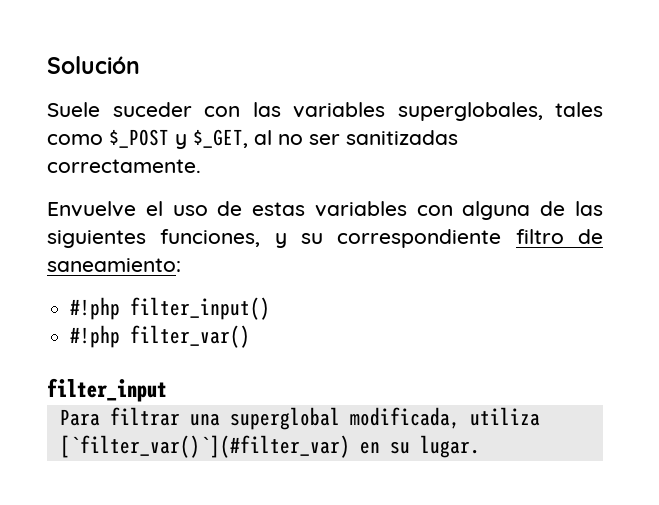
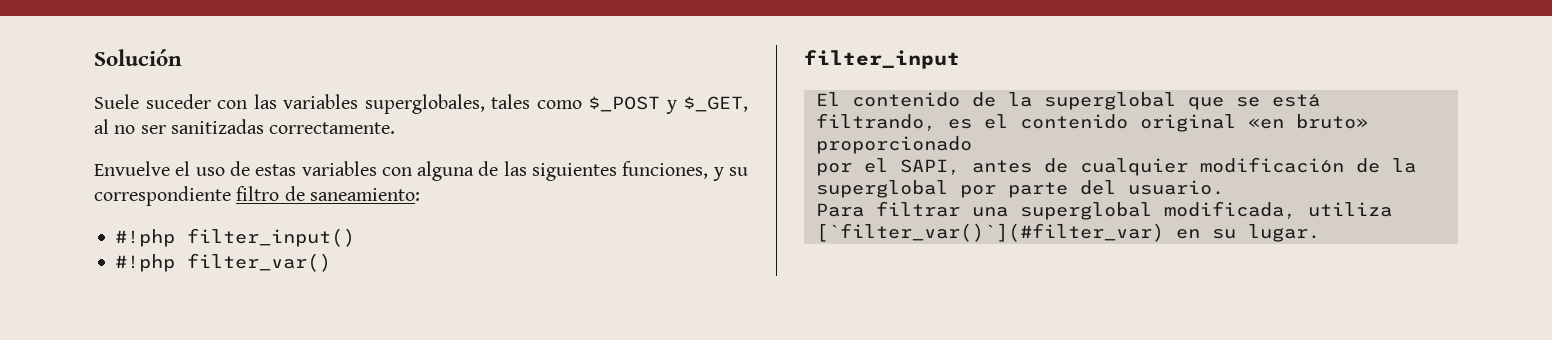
+ El contenido de la superglobal que se está filtrando, es el contenido original «en bruto» proporcionado
+ por el SAPI, antes de cualquier modificación de la superglobal por parte del usuario.

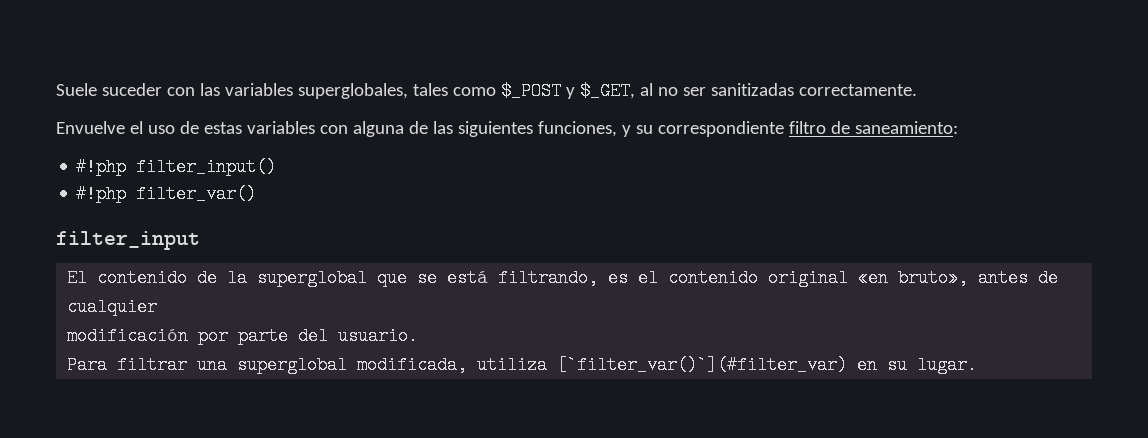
- Solución
- El contenido de la superglobal que se está filtrando, es el contenido original «en bruto» proporcionado
- por el SAPI, antes de cualquier modificación de la superglobal por parte del usuario.
+ El contenido de la superglobal que se está filtrando, es el contenido original «en bruto», antes de cualquier
+ modificación por parte del usuario.

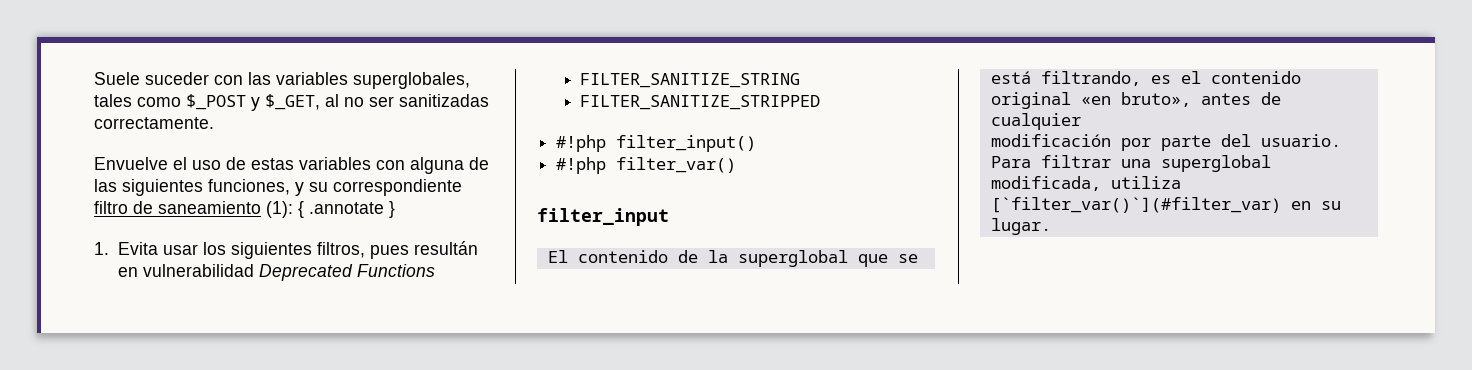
- Envuelve el uso de estas variables con alguna de las siguientes funciones, y su correspondiente filtro de saneamiento:
+ Envuelve el uso de estas variables con alguna de las siguientes funciones, y su correspondiente filtro de saneamiento (1): { .annotate }
+ 1. Evita usar los siguientes filtros, pues resultán en vulnerabilidad Deprecated Functions
+ FILTER_SANITIZE_STRING
+ FILTER_SANITIZE_STRIPPED

